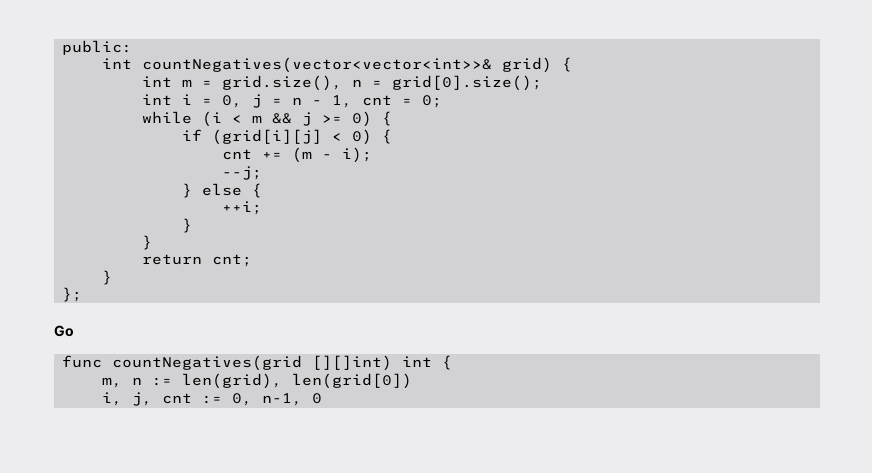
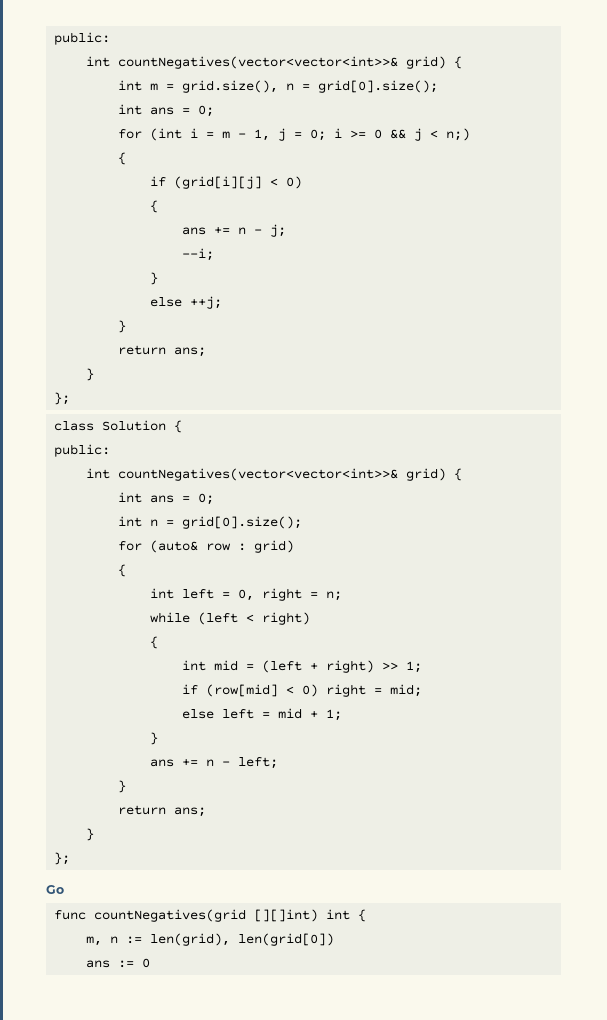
  int m = grid.size(), n = grid[0].size();
- int i = 0, j = n - 1, cnt = 0;
- while (i < m && j >= 0) {
+ int ans = 0;
+ for (int i = m - 1, j = 0; i >= 0 && j < n;)
+ {
- if (grid[i][j] < 0) {
- cnt += (m - i);
- --j;
- } else {
- ++i;
+ if (grid[i][j] < 0)
+ {
+ ans += n - j;
+ --i;
  }
+ else ++j;
  }
- return cnt;
+ return ans;
+ }
+ };
+ class Solution {
+ public:
+ int countNegatives(vector<vector<int>>& grid) {
+ int ans = 0;
+ int n = grid[0].size();
+ for (auto& row : grid)
+ {
+ int left = 0, right = n;
+ while (left < right)
+ {
+ int mid = (left + right) >> 1;
+ if (row[mid] < 0) right = mid;
+ else left = mid + 1;
+ }
+ ans += n - left;
+ }
+ return ans;
- i, j, cnt := 0, n-1, 0
+ ans := 0

